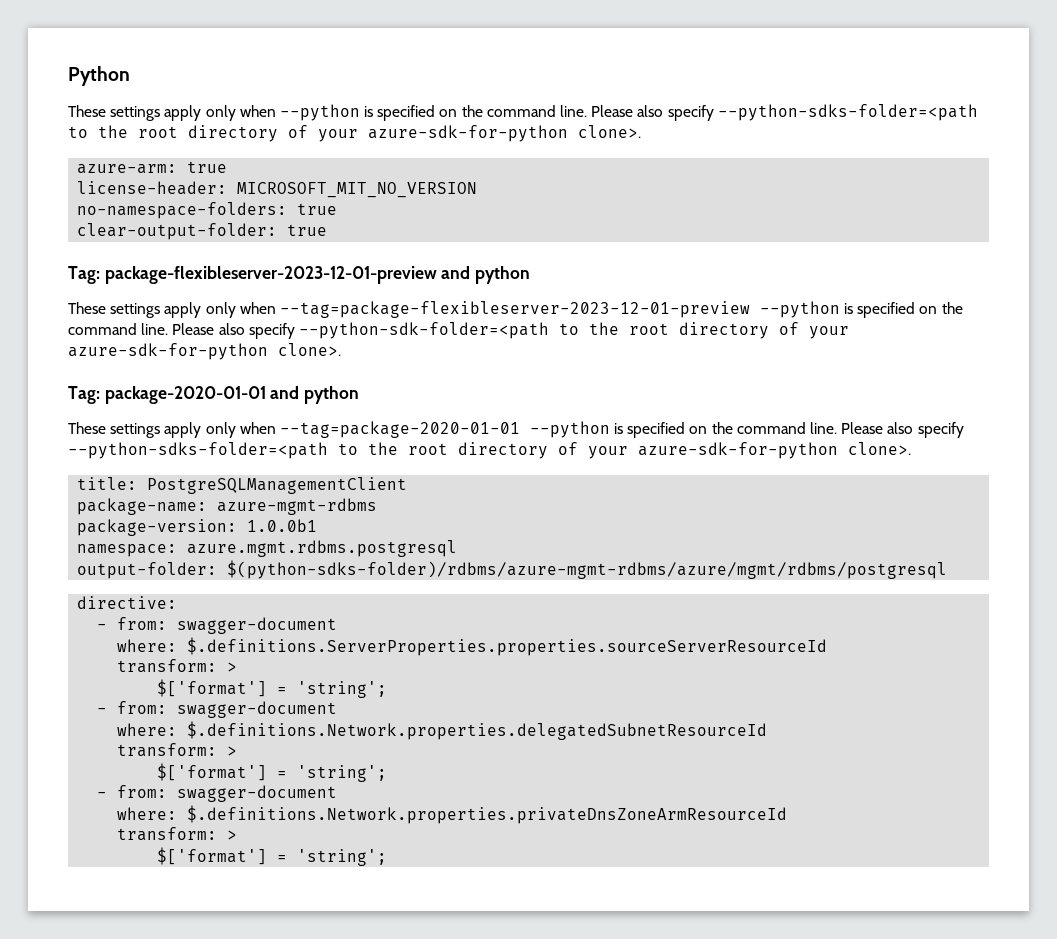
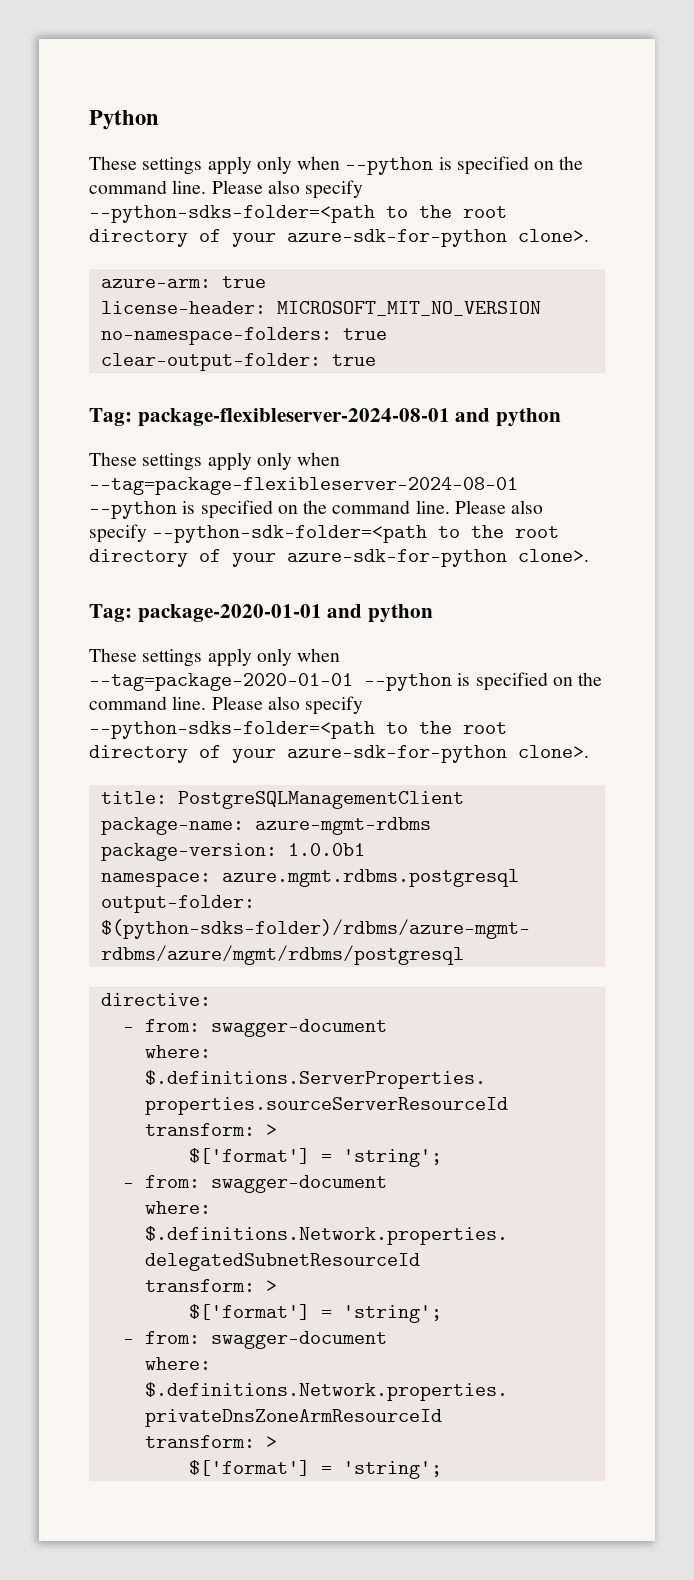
- Tag: package-flexibleserver-2023-12-01-preview and python
- These settings apply only when --tag=package-flexibleserver-2023-12-01-preview --python is specified on the command line.
+ Tag: package-flexibleserver-2024-08-01 and python
+ These settings apply only when --tag=package-flexibleserver-2024-08-01 --python is specified on the command line.

